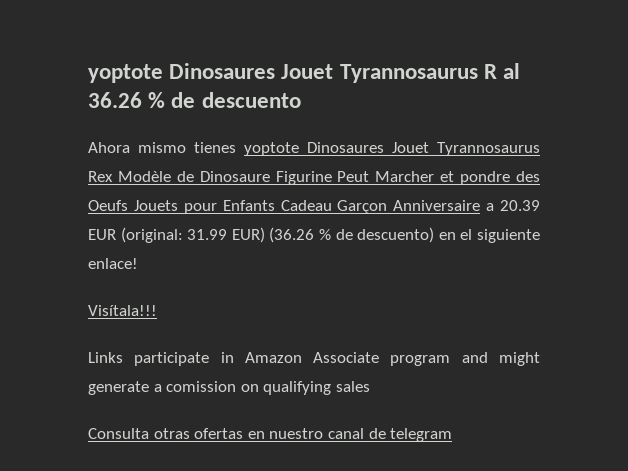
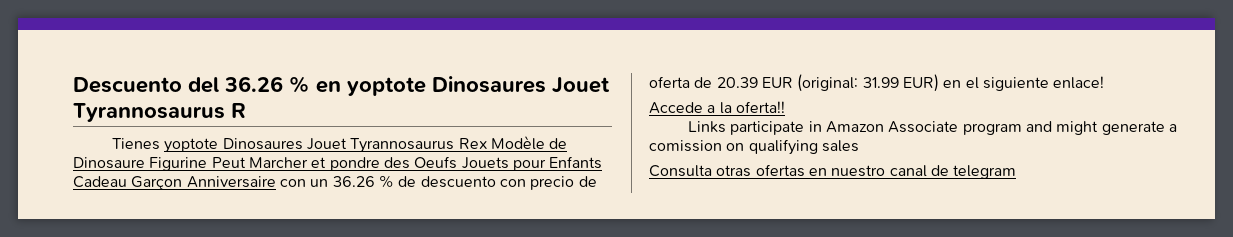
- yoptote Dinosaures Jouet Tyrannosaurus R al 36.26 % de descuento
- Ahora mismo tienes yoptote Dinosaures Jouet Tyrannosaurus Rex Modèle de Dinosaure Figurine Peut Marcher et pondre des Oeufs Jouets pour Enfants Cadeau Garçon Anniversaire a 20.39 EUR (original: 31.99 EUR) (36.26 % de descuento) en el siguiente enlace!
+ Descuento del 36.26 % en yoptote Dinosaures Jouet Tyrannosaurus R
+ Tienes yoptote Dinosaures Jouet Tyrannosaurus Rex Modèle de Dinosaure Figurine Peut Marcher et pondre des Oeufs Jouets pour Enfants Cadeau Garçon Anniversaire con un 36.26 % de descuento con precio de oferta de 20.39 EUR (original: 31.99 EUR) en el siguiente enlace!
- Visítala!!!
+ Accede a la oferta!!

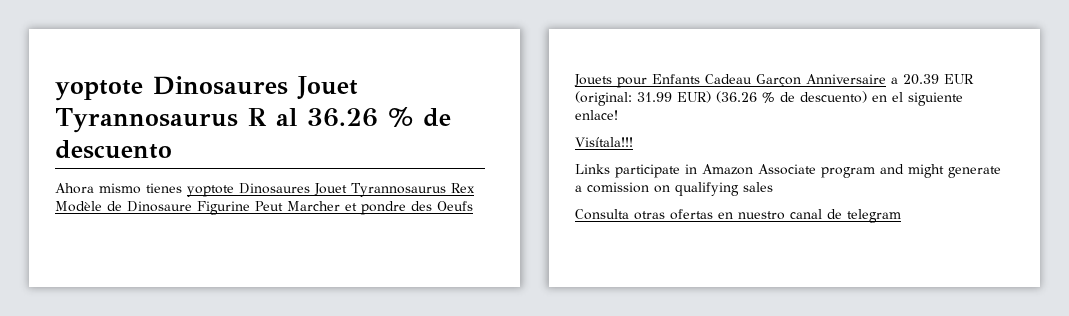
- Descuento del 36.26 % en yoptote Dinosaures Jouet Tyrannosaurus R
- Tienes yoptote Dinosaures Jouet Tyrannosaurus Rex Modèle de Dinosaure Figurine Peut Marcher et pondre des Oeufs Jouets pour Enfants Cadeau Garçon Anniversaire con un 36.26 % de descuento con precio de oferta de 20.39 EUR (original: 31.99 EUR) en el siguiente enlace!
+ yoptote Dinosaures Jouet Tyrannosaurus R al 36.26 % de descuento
+ Ahora mismo tienes yoptote Dinosaures Jouet Tyrannosaurus Rex Modèle de Dinosaure Figurine Peut Marcher et pondre des Oeufs Jouets pour Enfants Cadeau Garçon Anniversaire a 20.39 EUR (original: 31.99 EUR) (36.26 % de descuento) en el siguiente enlace!
- Accede a la oferta!!
+ Visítala!!!

